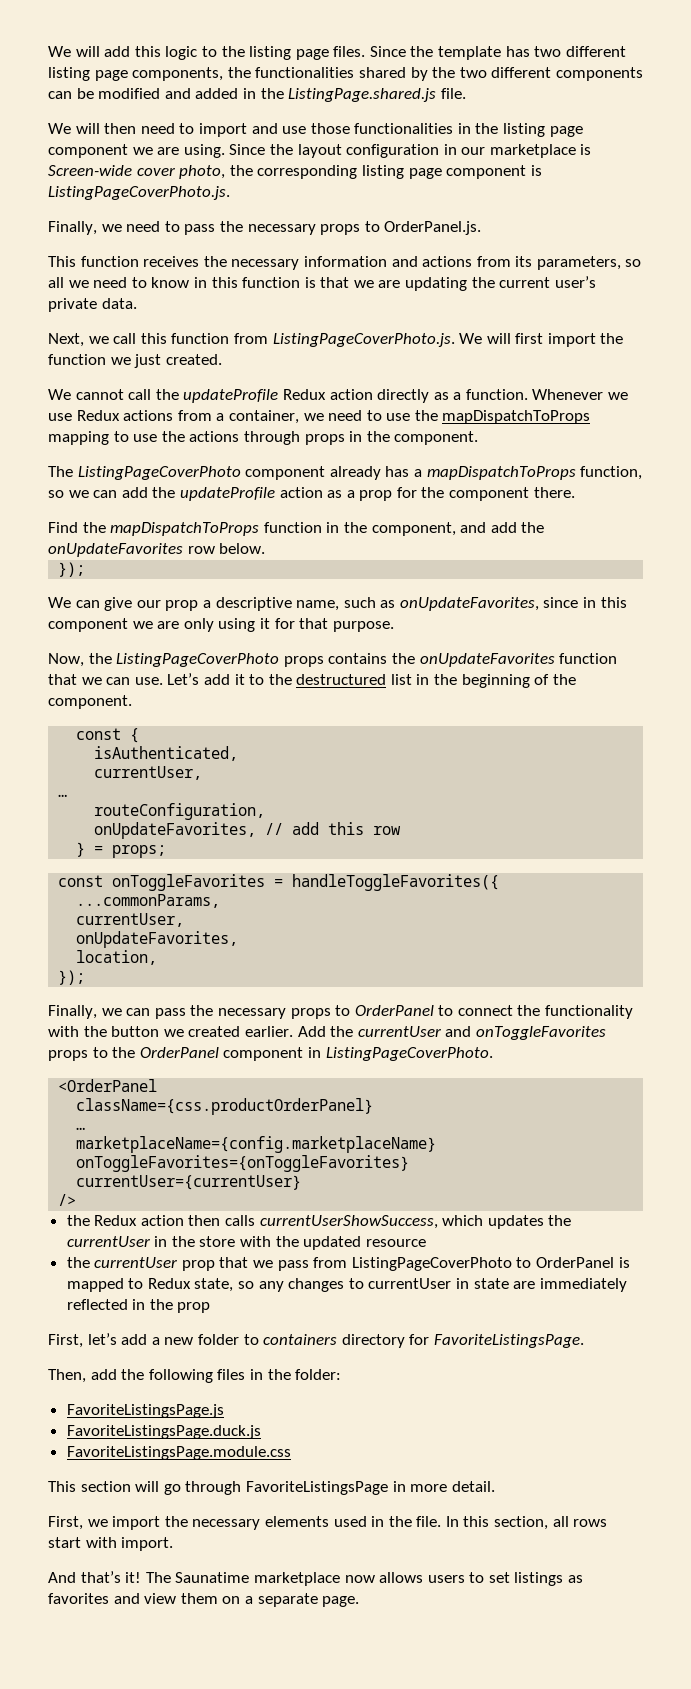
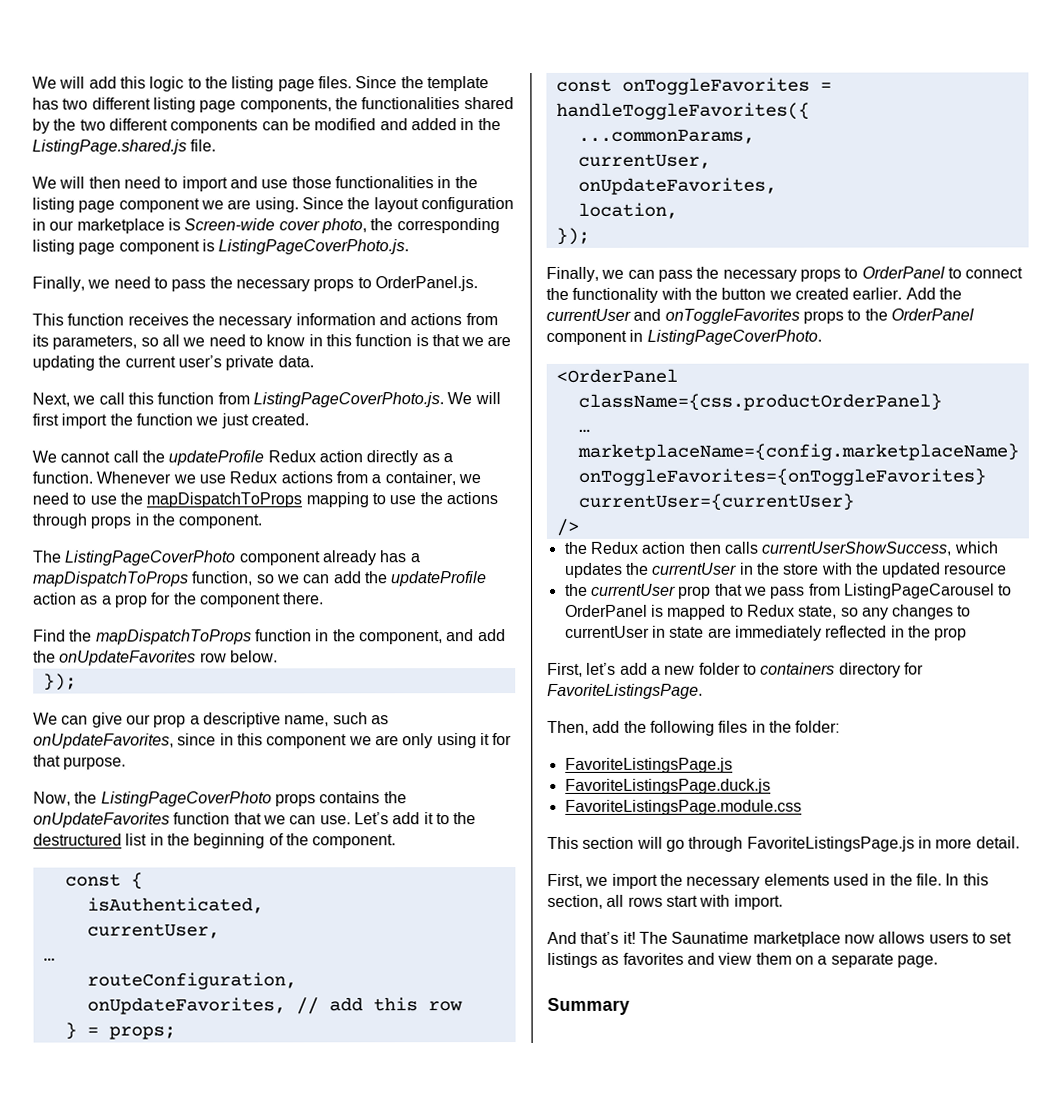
- the currentUser prop that we pass from ListingPageCoverPhoto to OrderPanel is mapped to Redux state, so any changes to currentUser in state are immediately reflected in the prop
+ the currentUser prop that we pass from ListingPageCarousel to OrderPanel is mapped to Redux state, so any changes to currentUser in state are immediately reflected in the prop
- This section will go through FavoriteListingsPage in more detail.
+ This section will go through FavoriteListingsPage.js in more detail.
+ Summary

